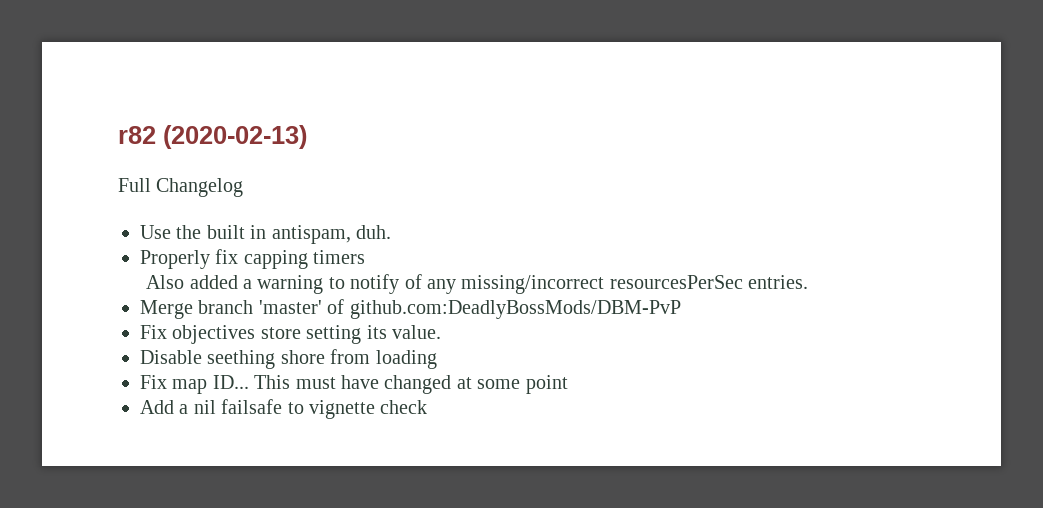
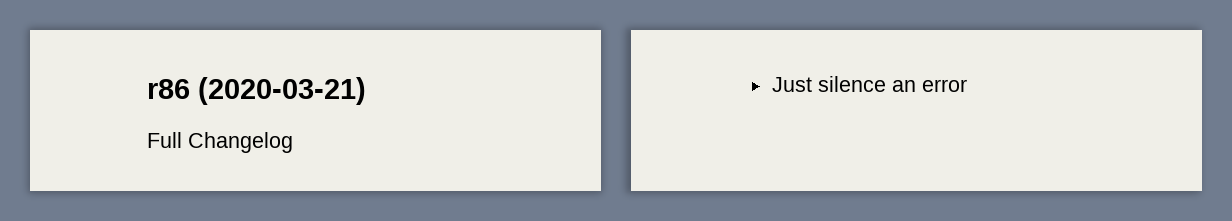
- r82 (2020-02-13)
+ r86 (2020-03-21)
- Use the built in antispam, duh.
- Properly fix capping timers
- Also added a warning to notify of any missing/incorrect resourcesPerSec entries.
- Merge branch 'master' of github.com:DeadlyBossMods/DBM-PvP
- Fix objectives store setting its value.
- Disable seething shore from loading
- Fix map ID... This must have changed at some point
- Add a nil failsafe to vignette check
+ Just silence an error

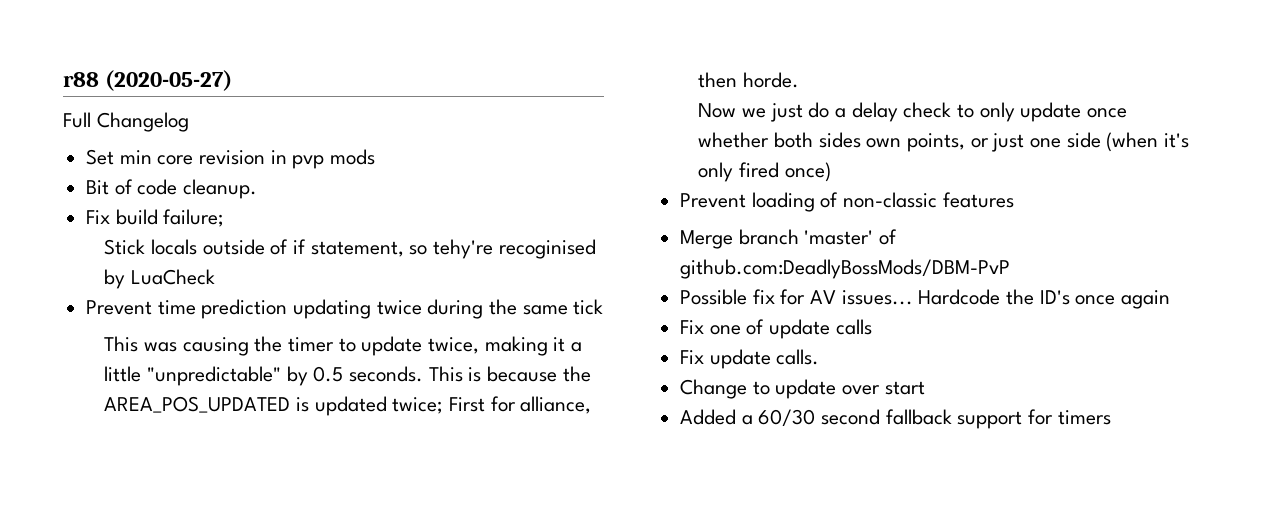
- r86 (2020-03-21)
+ r88 (2020-05-27)
- Just silence an error
+ Set min core revision in pvp mods
+ Bit of code cleanup.
+ Fix build failure;
+ Stick locals outside of if statement, so tehy're recoginised by LuaCheck
+ Prevent time prediction updating twice during the same tick
+ This was causing the timer to update twice, making it a little "unpredictable" by 0.5 seconds. This is because the AREA_POS_UPDATED is updated twice; First for alliance, then horde.
+ Now we just do a delay check to only update once whether both sides own points, or just one side (when it's only fired once)
+ Prevent loading of non-classic features
+ Merge branch 'master' of github.com:DeadlyBossMods/DBM-PvP
+ Possible fix for AV issues... Hardcode the ID's once again
+ Fix one of update calls
+ Fix update calls.
+ Change to update over start
+ Added a 60/30 second fallback support for timers

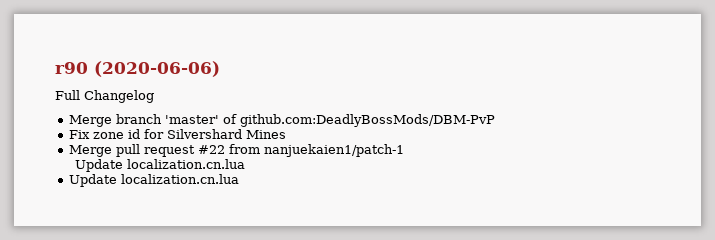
- r88 (2020-05-27)
+ r90 (2020-06-06)
- Set min core revision in pvp mods
- Bit of code cleanup.
- Fix build failure;
- Stick locals outside of if statement, so tehy're recoginised by LuaCheck
- Prevent time prediction updating twice during the same tick
- This was causing the timer to update twice, making it a little "unpredictable" by 0.5 seconds. This is because the AREA_POS_UPDATED is updated twice; First for alliance, then horde.
- Now we just do a delay check to only update once whether both sides own points, or just one side (when it's only fired once)
- Prevent loading of non-classic features
- Possible fix for AV issues... Hardcode the ID's once again
- Fix one of update calls
- Fix update calls.
- Change to update over start
- Added a 60/30 second fallback support for timers
+ Fix zone id for Silvershard Mines
+ Merge pull request #22 from nanjuekaien1/patch-1
+ Update localization.cn.lua
+ Update localization.cn.lua

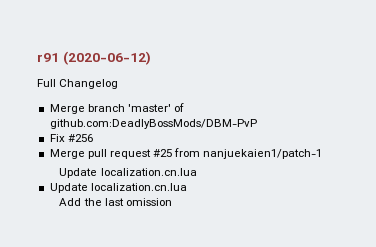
- r90 (2020-06-06)
+ r91 (2020-06-12)
- Fix zone id for Silvershard Mines
+ Fix #256
- Merge pull request #22 from nanjuekaien1/patch-1
+ Merge pull request #25 from nanjuekaien1/patch-1
+ Add the last omission

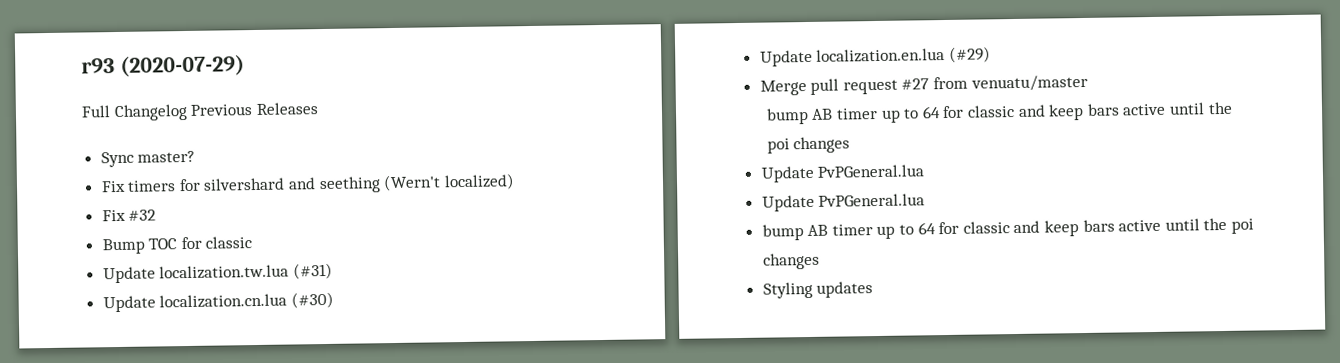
- r91 (2020-06-12)
+ r93 (2020-07-29)
- Full Changelog
- Merge branch 'master' of github.com:DeadlyBossMods/DBM-PvP
- Fix #256
- Merge pull request #25 from nanjuekaien1/patch-1
- Update localization.cn.lua
- Update localization.cn.lua
- Add the last omission
+ Full Changelog Previous Releases
+ Sync master?
+ Fix timers for silvershard and seething (Wern't localized)
+ Fix #32
+ Bump TOC for classic
+ Update localization.tw.lua (#31)
+ Update localization.cn.lua (#30)
+ Update localization.en.lua (#29)
+ Merge pull request #27 from venuatu/master
+ bump AB timer up to 64 for classic and keep bars active until the poi changes
+ Update PvPGeneral.lua
+ Update PvPGeneral.lua
+ bump AB timer up to 64 for classic and keep bars active until the poi changes
+ Styling updates

